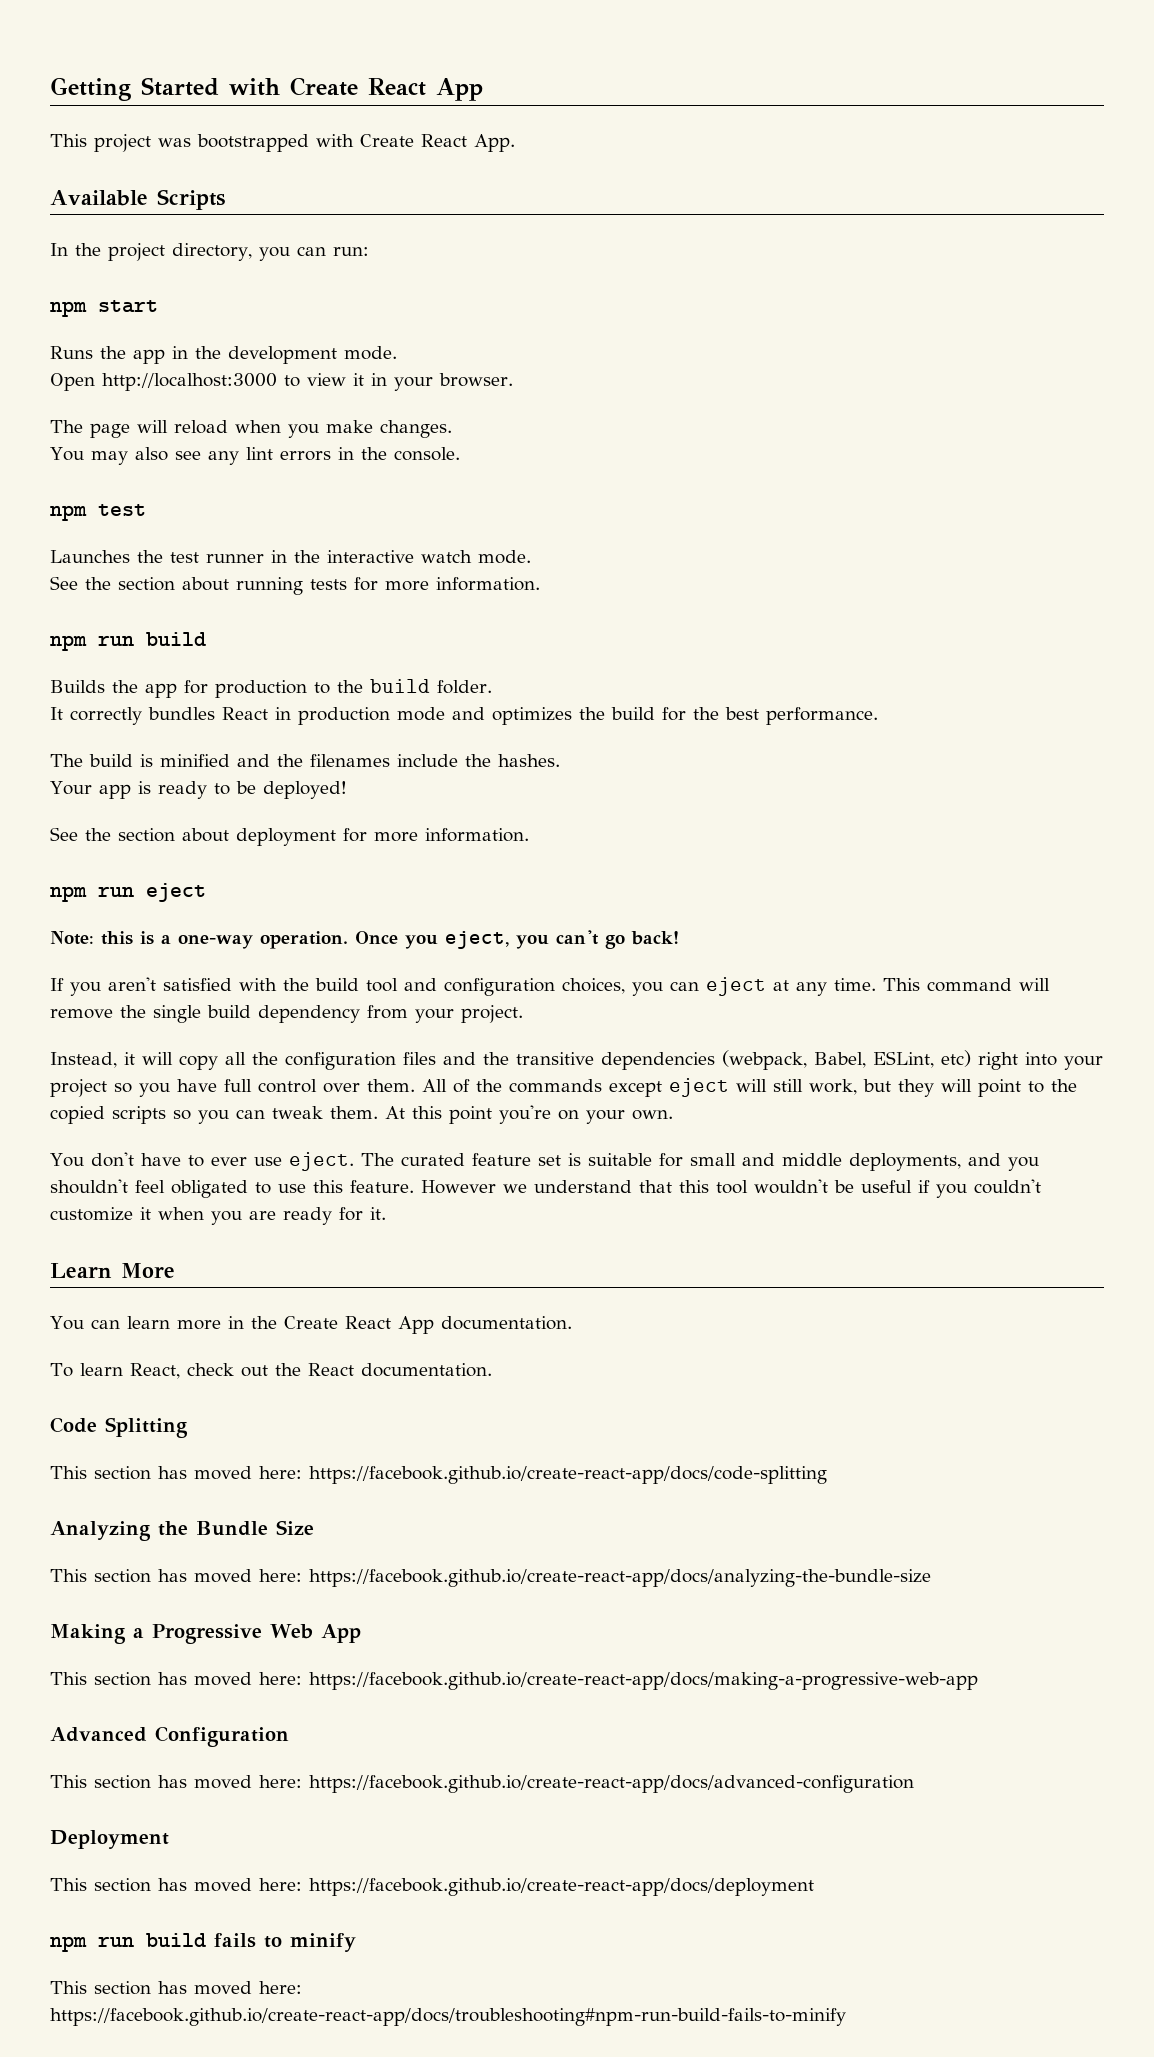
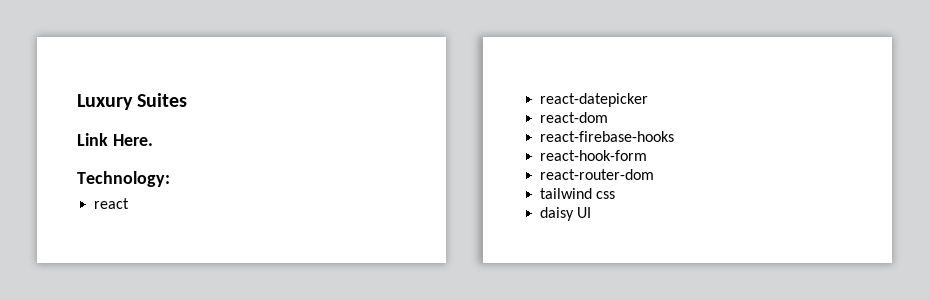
- Getting Started with Create React App
- This project was bootstrapped with Create React App.
- Available Scripts
- In the project directory, you can run:
- npm start
- Runs the app in the development mode.
- Open http://localhost:3000 to view it in your browser.
- The page will reload when you make changes.
- You may also see any lint errors in the console.
- npm test
- Launches the test runner in the interactive watch mode.
- See the section about running tests for more information.
- npm run build
- Builds the app for production to the build folder.
- It correctly bundles React in production mode and optimizes the build for the best performance.
- The build is minified and the filenames include the hashes.
- Your app is ready to be deployed!
- See the section about deployment for more information.
- npm run eject
- Note: this is a one-way operation. Once you eject, you can't go back!
- If you aren't satisfied with the build tool and configuration choices, you can eject at any time. This command will remove the single build dependency from your project.
- Instead, it will copy all the configuration files and the transitive dependencies (webpack, Babel, ESLint, etc) right into your project so you have full control over them. All of the commands except eject will still work, but they will point to the copied scripts so you can tweak them. At this point you're on your own.
- You don't have to ever use eject. The curated feature set is suitable for small and middle deployments, and you shouldn't feel obligated to use this feature. However we understand that this tool wouldn't be useful if you couldn't customize it when you are ready for it.
- Learn More
- You can learn more in the Create React App documentation.
- To learn React, check out the React documentation.
- Code Splitting
- This section has moved here: https://facebook.github.io/create-react-app/docs/code-splitting
- Analyzing the Bundle Size
- This section has moved here: https://facebook.github.io/create-react-app/docs/analyzing-the-bundle-size
- Making a Progressive Web App
- This section has moved here: https://facebook.github.io/create-react-app/docs/making-a-progressive-web-app
- Advanced Configuration
- This section has moved here: https://facebook.github.io/create-react-app/docs/advanced-configuration
- Deployment
- This section has moved here: https://facebook.github.io/create-react-app/docs/deployment
- npm run build fails to minify
- This section has moved here: https://facebook.github.io/create-react-app/docs/troubleshooting#npm-run-build-fails-to-minify
+ Luxury Suites
+ Link Here.
+ Technology:
+ react
+ react-datepicker
+ react-dom
+ react-firebase-hooks
+ react-hook-form
+ react-router-dom
+ tailwind css
+ daisy UI

